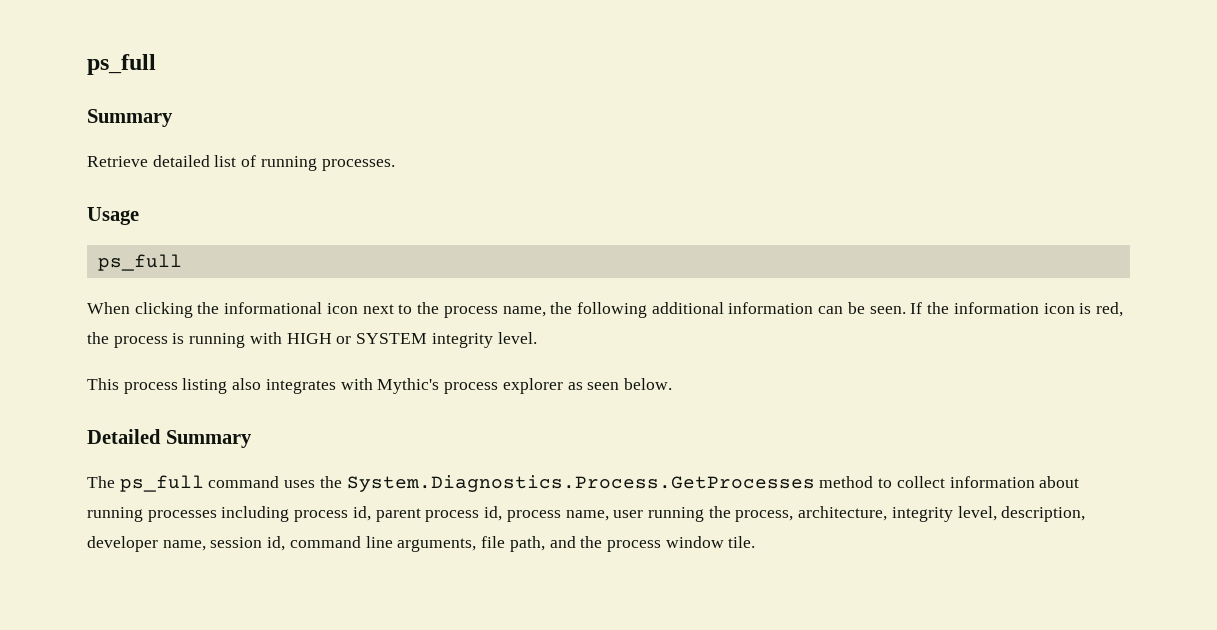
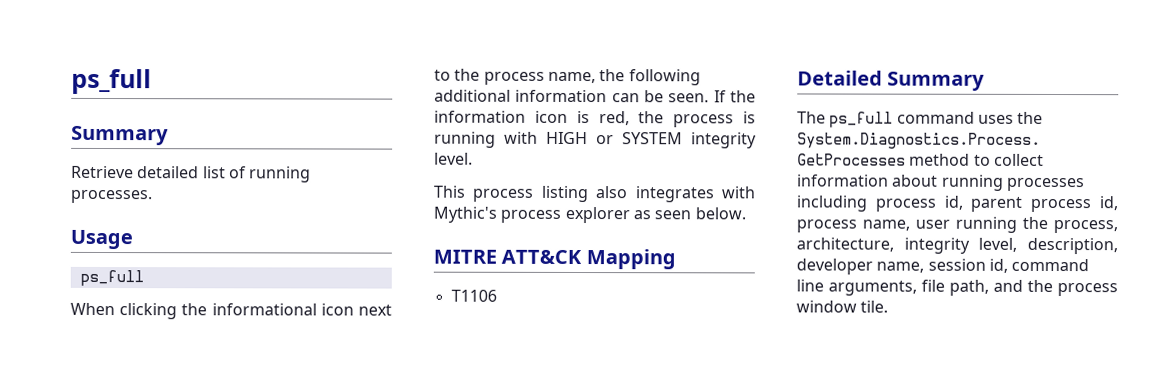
+ MITRE ATT&CK Mapping
+ T1106

